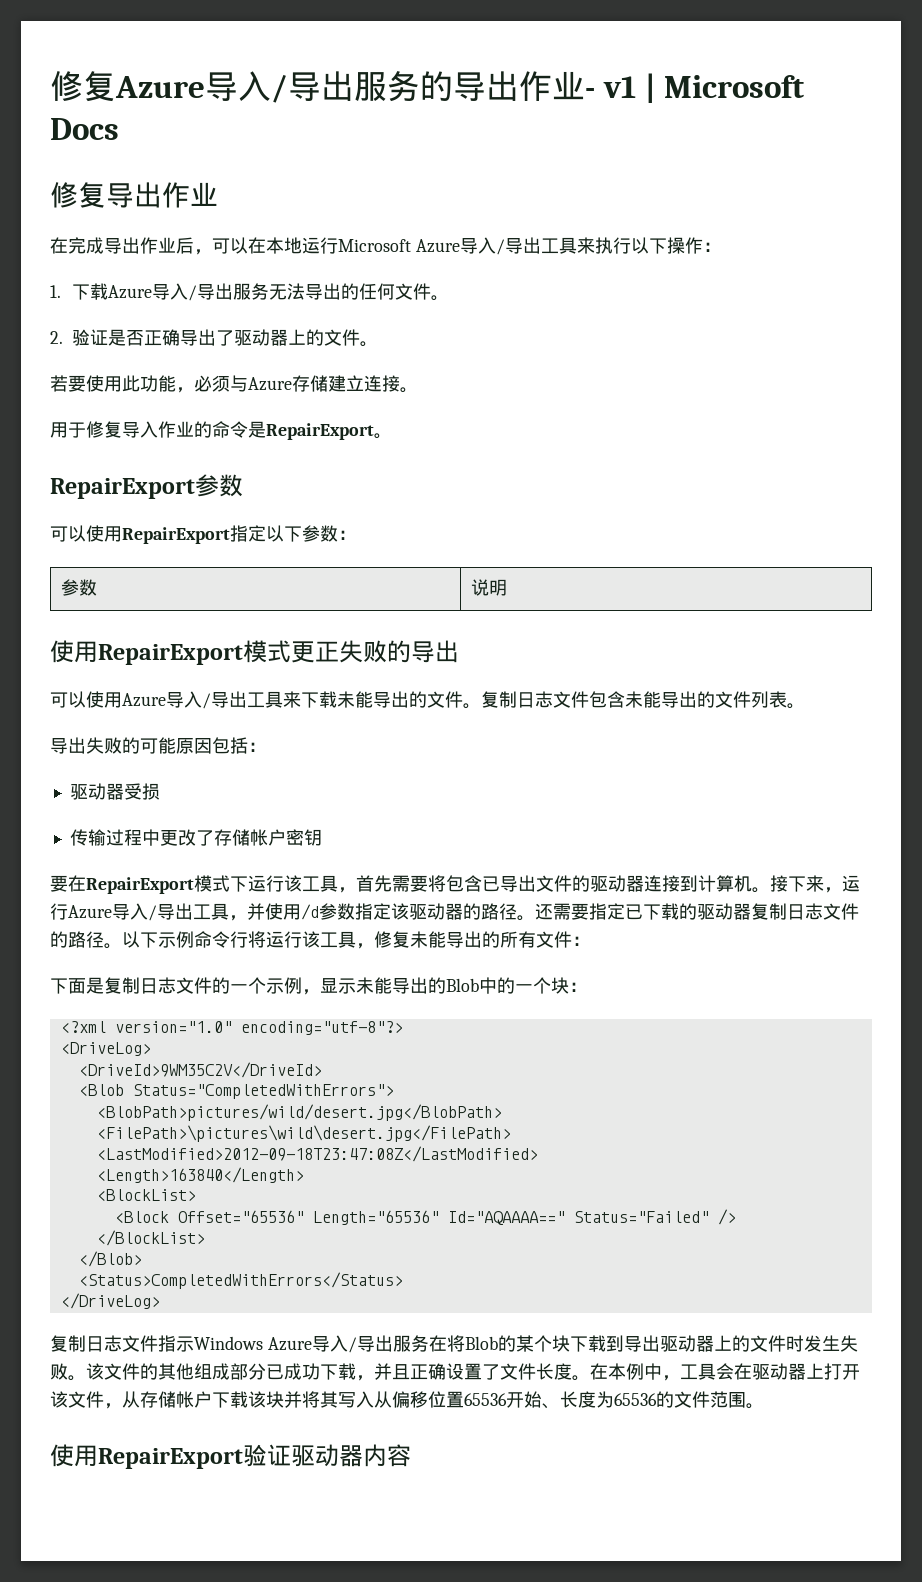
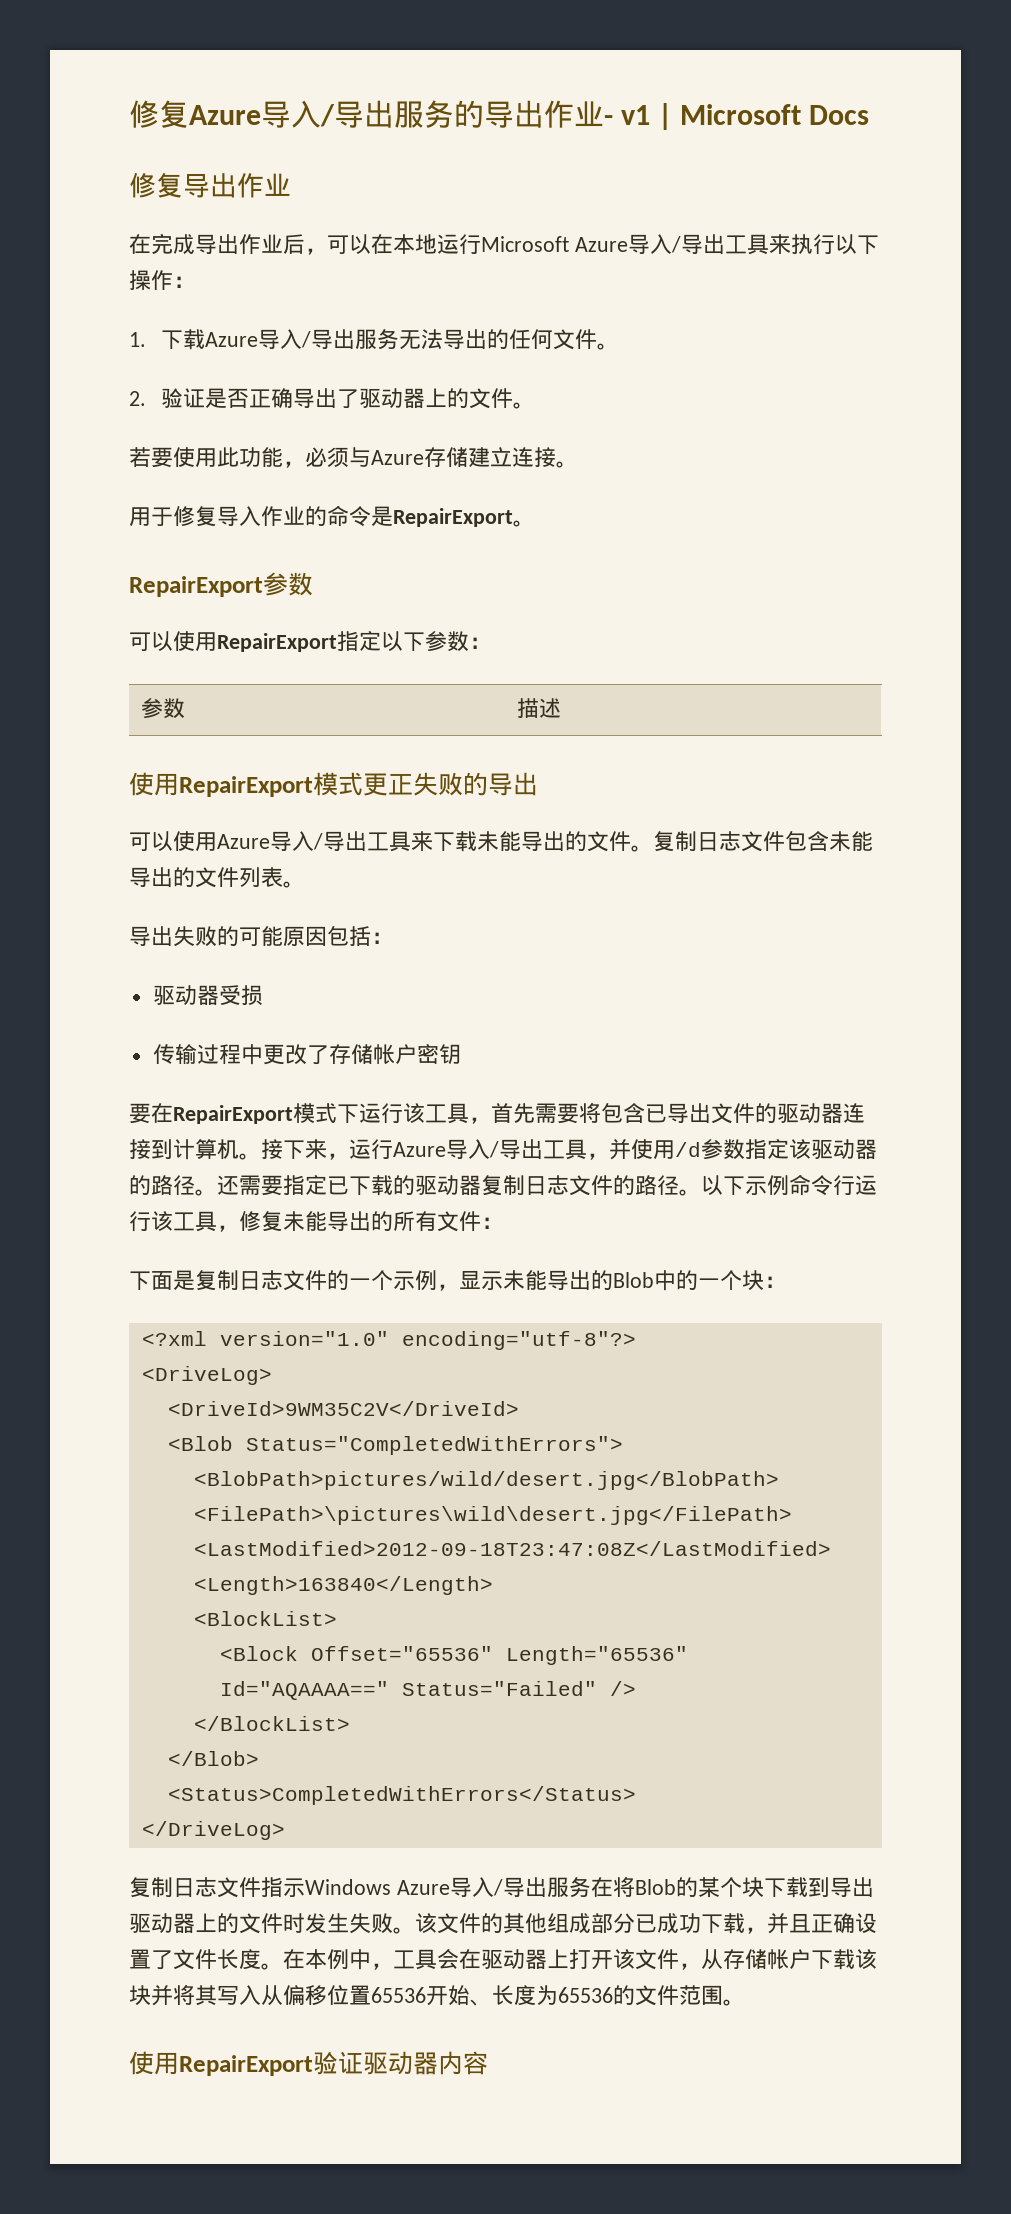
- 参数 | 说明
+ 参数 | 描述
- 以下示例命令行将运行该工具，修复未能导出的所有文件：
+ 以下示例命令行运行该工具，修复未能导出的所有文件：

